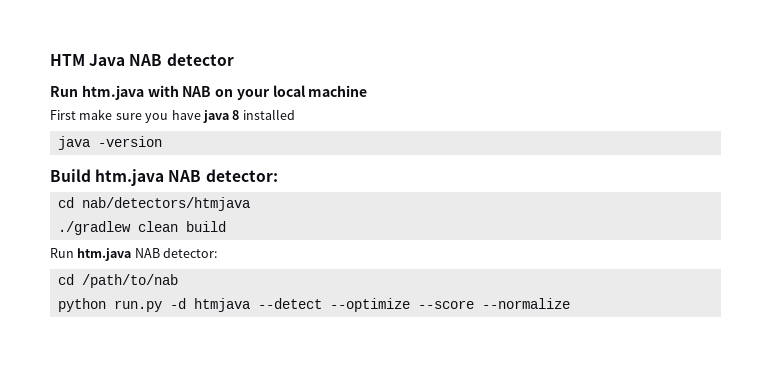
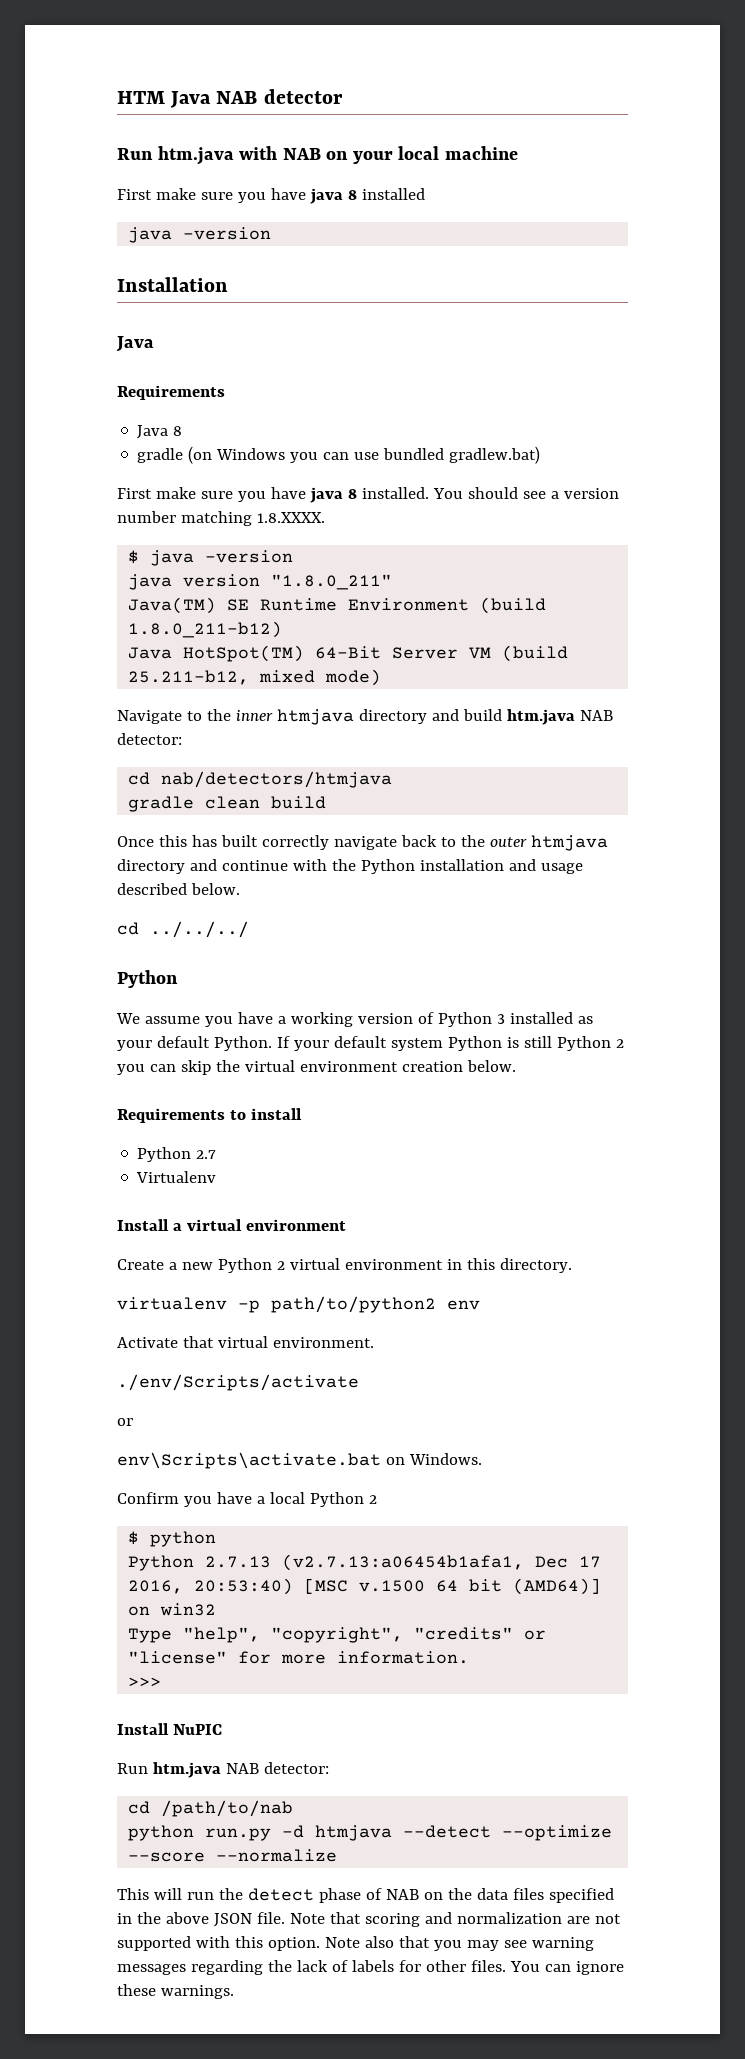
- Build htm.java NAB detector:
+ Installation
+ Java
+ Requirements
+ Java 8
+ gradle (on Windows you can use bundled gradlew.bat)
+ First make sure you have java 8 installed. You should see a version number matching 1.8.XXXX.
+ $ java -version
+ java version "1.8.0_211"
+ Java(TM) SE Runtime Environment (build 1.8.0_211-b12)
+ Java HotSpot(TM) 64-Bit Server VM (build 25.211-b12, mixed mode)
+ Navigate to the inner htmjava directory and build htm.java NAB detector:
- ./gradlew clean build
+ gradle clean build
+ Once this has built correctly navigate back to the outer htmjava directory and continue with the Python installation and usage described below.
+ cd ../../../
+ Python
+ We assume you have a working version of Python 3 installed as your default Python. If your default system Python is still Python 2 you can skip the virtual environment creation below.
+ Requirements to install
+ Python 2.7
+ Virtualenv
+ Install a virtual environment
+ Create a new Python 2 virtual environment in this directory.
+ virtualenv -p path/to/python2 env
+ Activate that virtual environment.
+ ./env/Scripts/activate
+ or
+ env\Scripts\activate.bat on Windows.
+ Confirm you have a local Python 2
+ $ python
+ Python 2.7.13 (v2.7.13:a06454b1afa1, Dec 17 2016, 20:53:40) [MSC v.1500 64 bit (AMD64)] on win32
+ Type "help", "copyright", "credits" or "license" for more information.
+ >>>
+ Install NuPIC
+ This will run the detect phase of NAB on the data files specified in the above JSON file. Note that scoring and normalization are not supported with this option. Note also that you may see warning messages regarding the lack of labels for other files. You can ignore these warnings.

